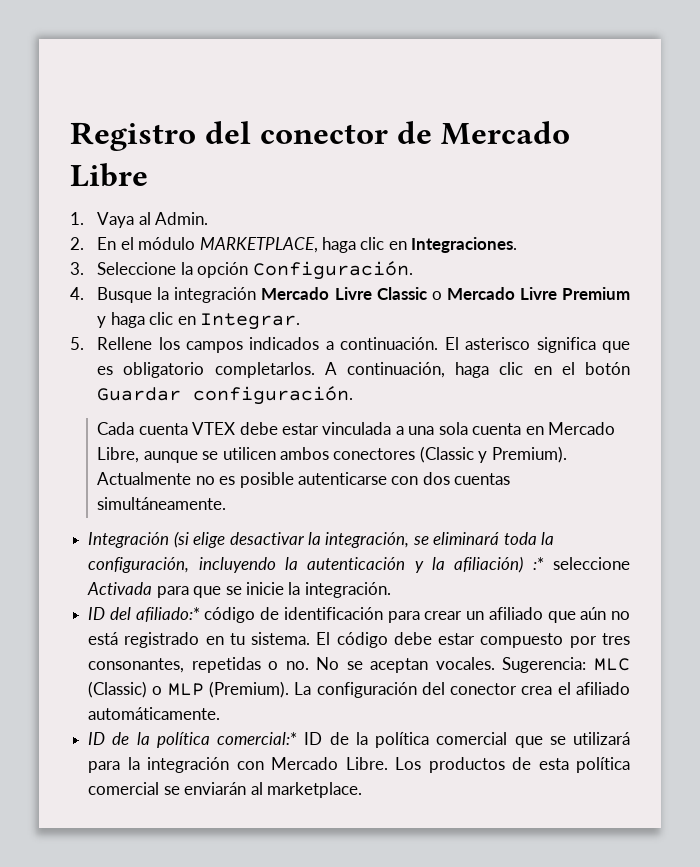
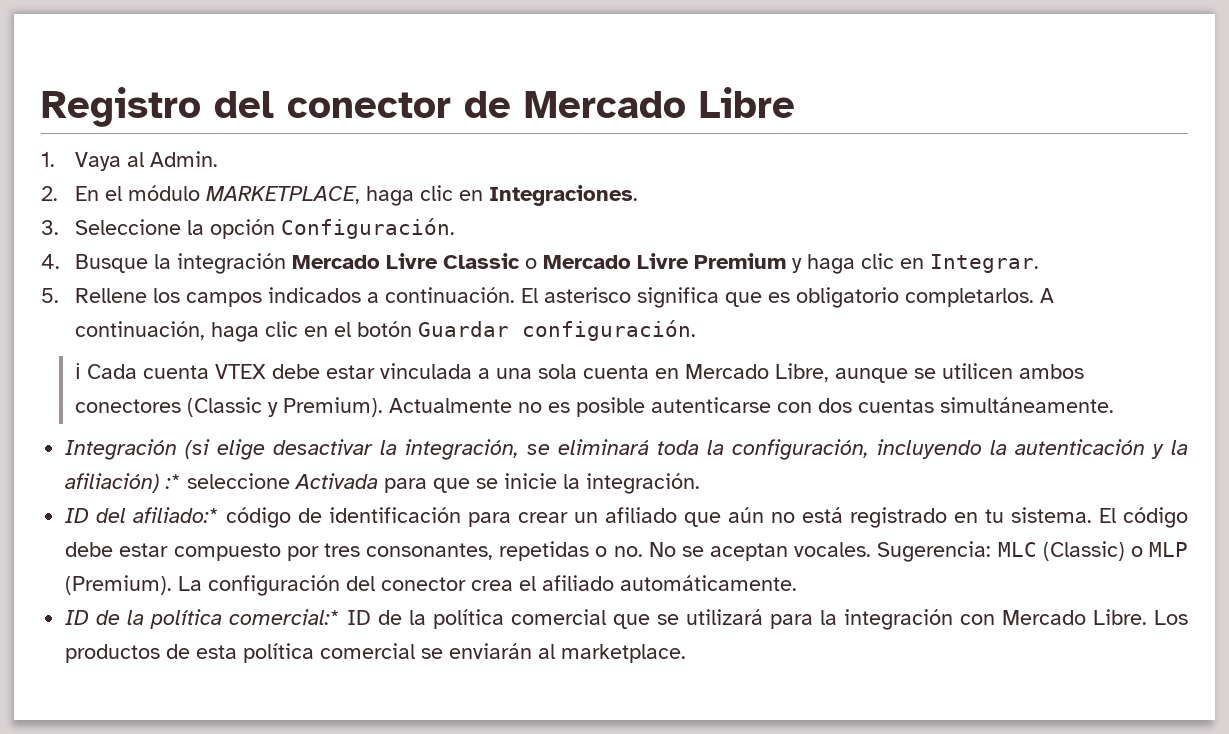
- Cada cuenta VTEX debe estar vinculada a una sola cuenta en Mercado Libre, aunque se utilicen ambos conectores (Classic y Premium).
+ ℹ Cada cuenta VTEX debe estar vinculada a una sola cuenta en Mercado Libre, aunque se utilicen ambos conectores (Classic y Premium).

